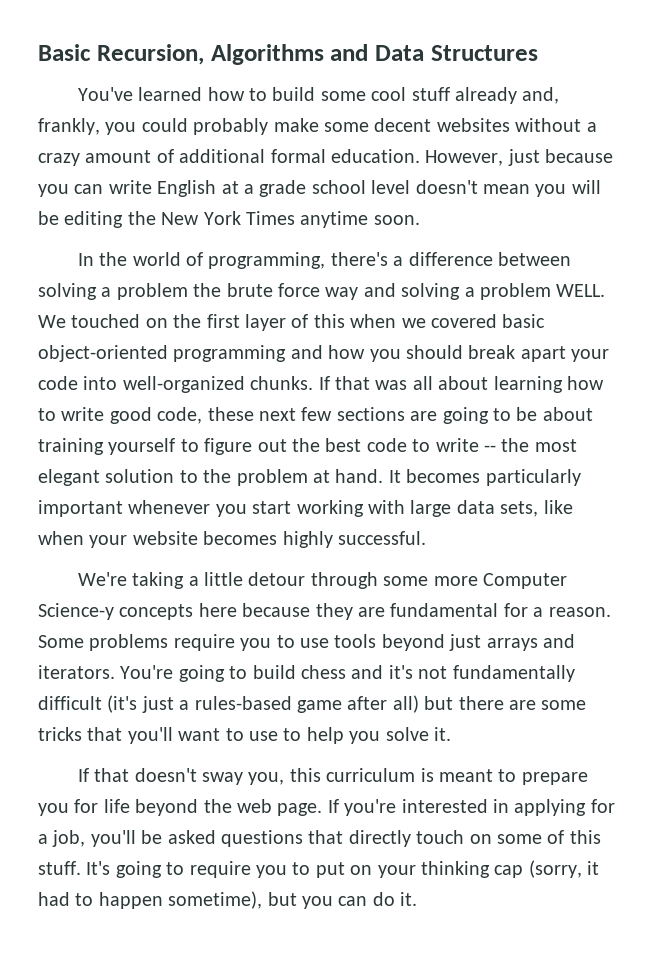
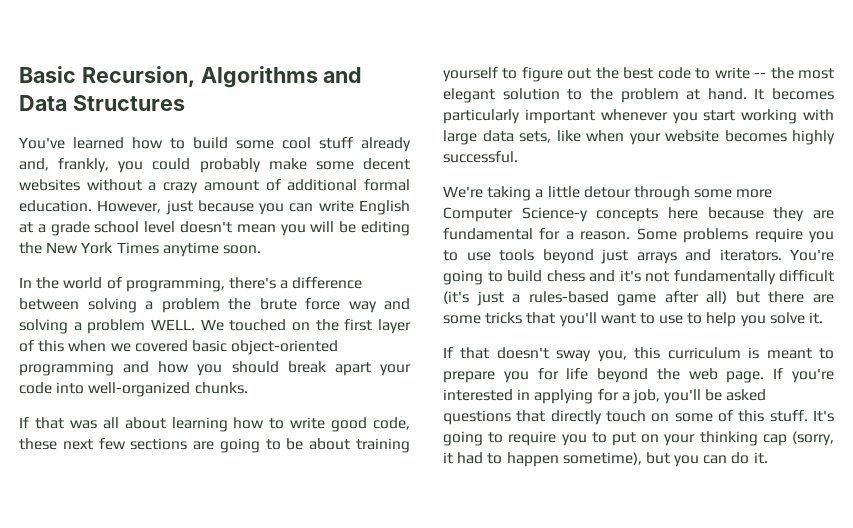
- We touched on the first layer of this when we covered basic object-oriented programming and how you should break apart your code into well-organized chunks. If that was all about learning how to write good code, these next few sections are going to be about training yourself to figure out the best code to write -- the most elegant solution to the problem at hand.
+ We touched on the first layer of this when we covered basic object-oriented programming and how you should break apart your code into well-organized chunks.
+ If that was all about learning how to write good code, these next few sections are going to be about training yourself to figure out the best code to write -- the most elegant solution to the problem at hand.

